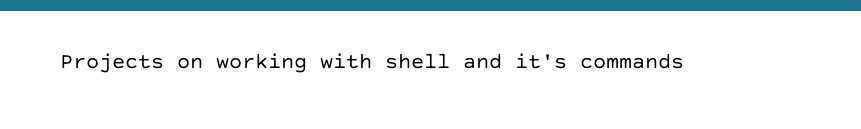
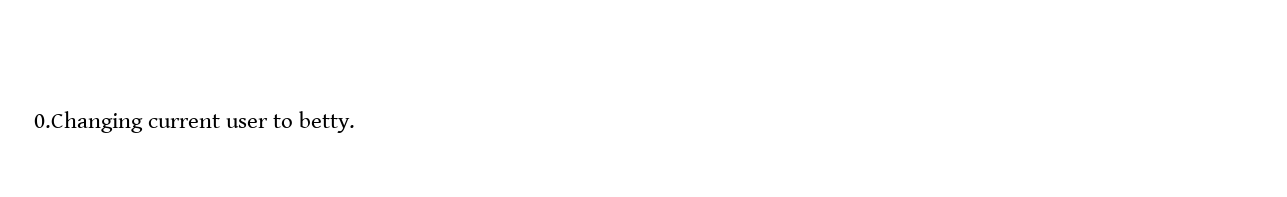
- Projects on working with shell and it's commands
+ 0.Changing current user to betty.

